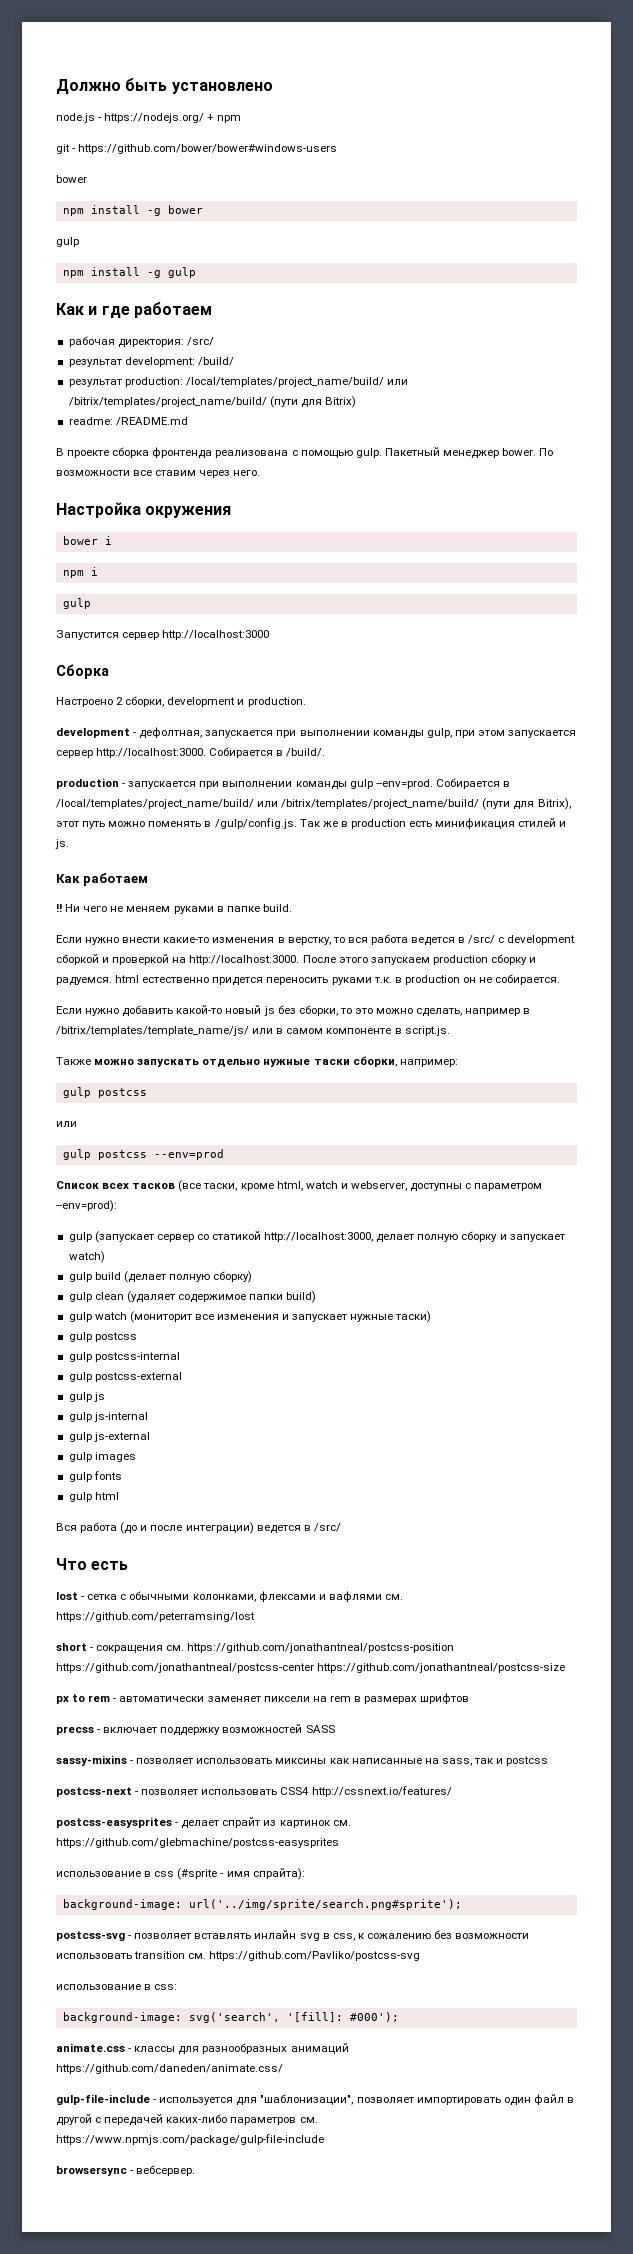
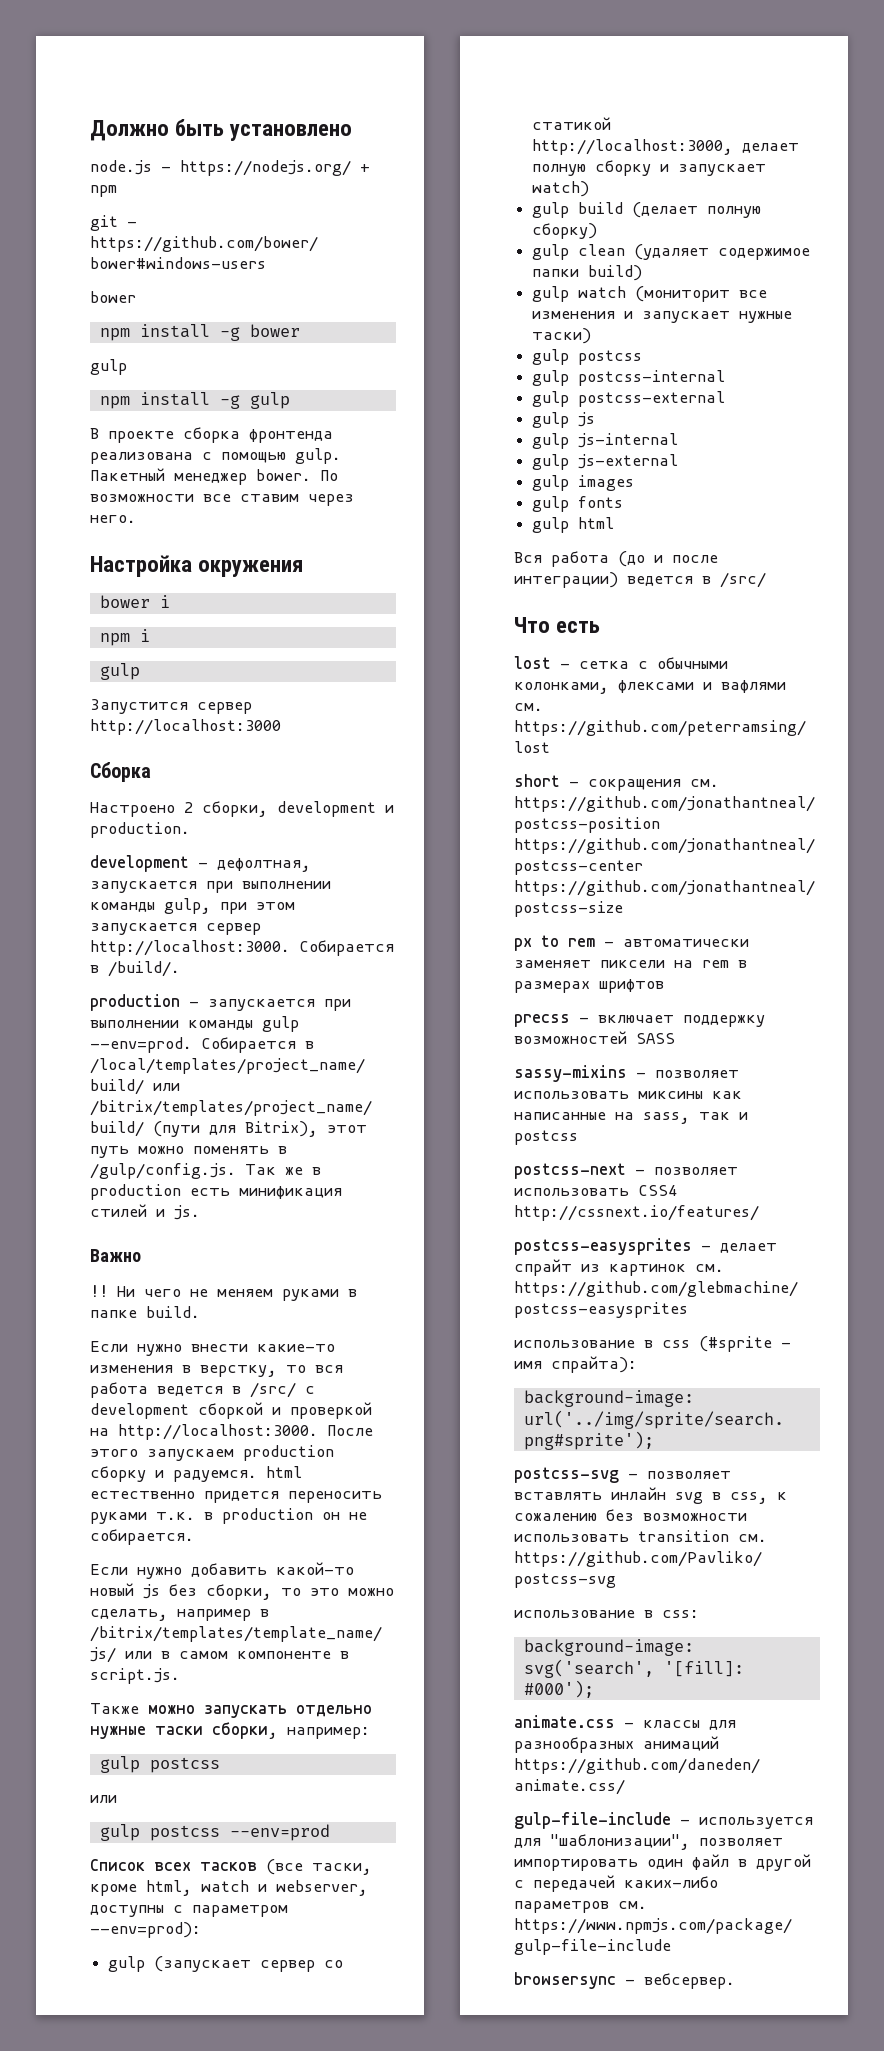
- Как и где работаем
- рабочая директория: /src/
- результат development: /build/
- результат production: /local/templates/project_name/build/ или /bitrix/templates/project_name/build/ (пути для Bitrix)
- readme: /README.md
- Как работаем
+ Важно

